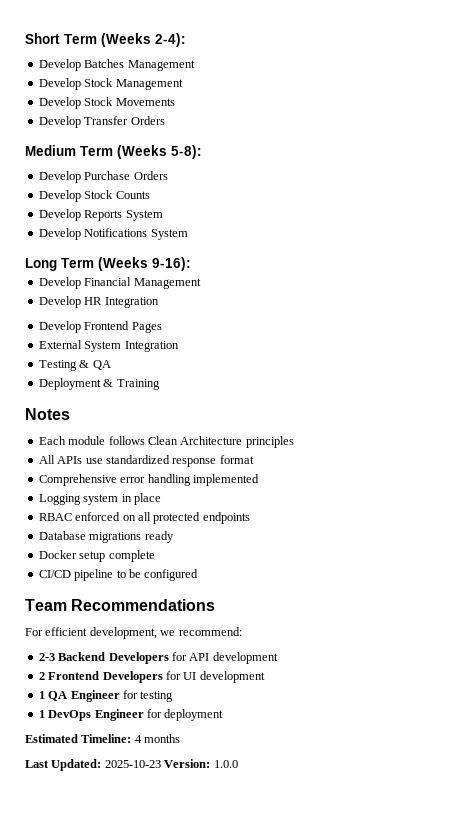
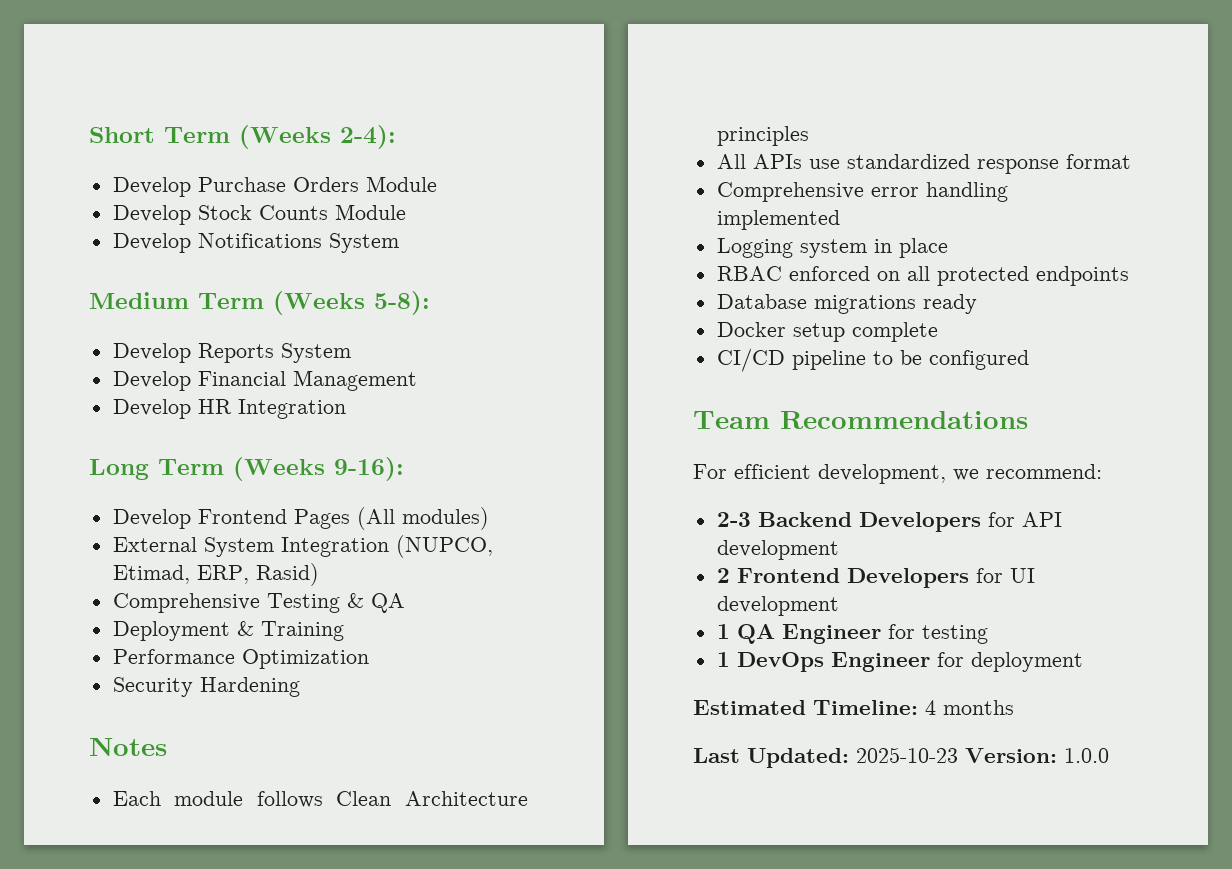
- Develop Batches Management
- Develop Stock Management
- Develop Stock Movements
- Develop Transfer Orders
+ Develop Purchase Orders Module
+ Develop Stock Counts Module
+ Develop Notifications System
- Develop Purchase Orders
- Develop Stock Counts
  Develop Reports System
- Develop Notifications System
- Long Term (Weeks 9-16):
+ Long Term (Weeks 9-16):
- Develop Frontend Pages
+ Develop Frontend Pages (All modules)
- External System Integration
- Testing & QA
+ External System Integration (NUPCO, Etimad, ERP, Rasid)
+ Comprehensive Testing & QA
+ Performance Optimization
+ Security Hardening

